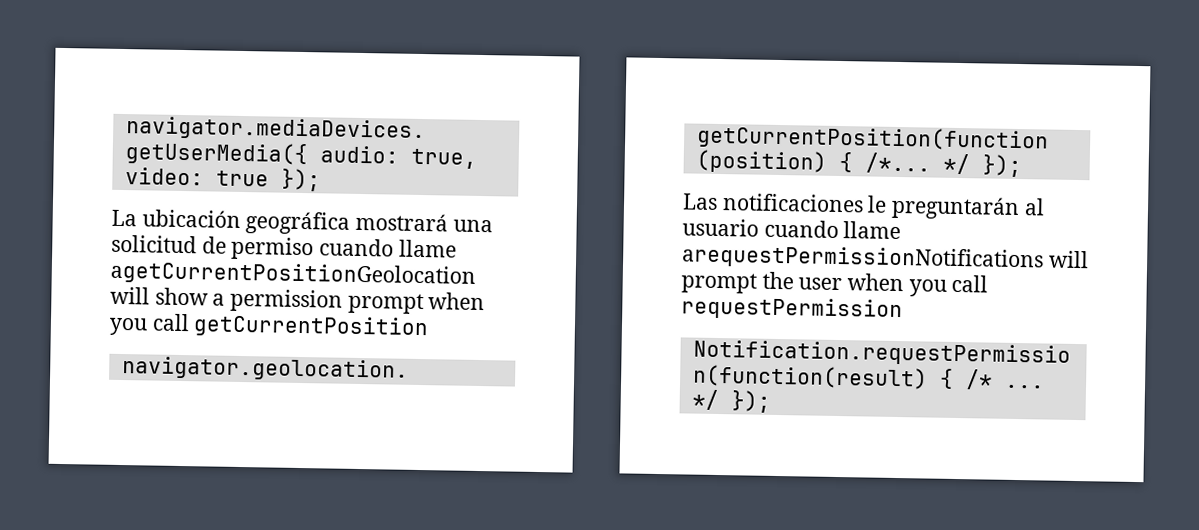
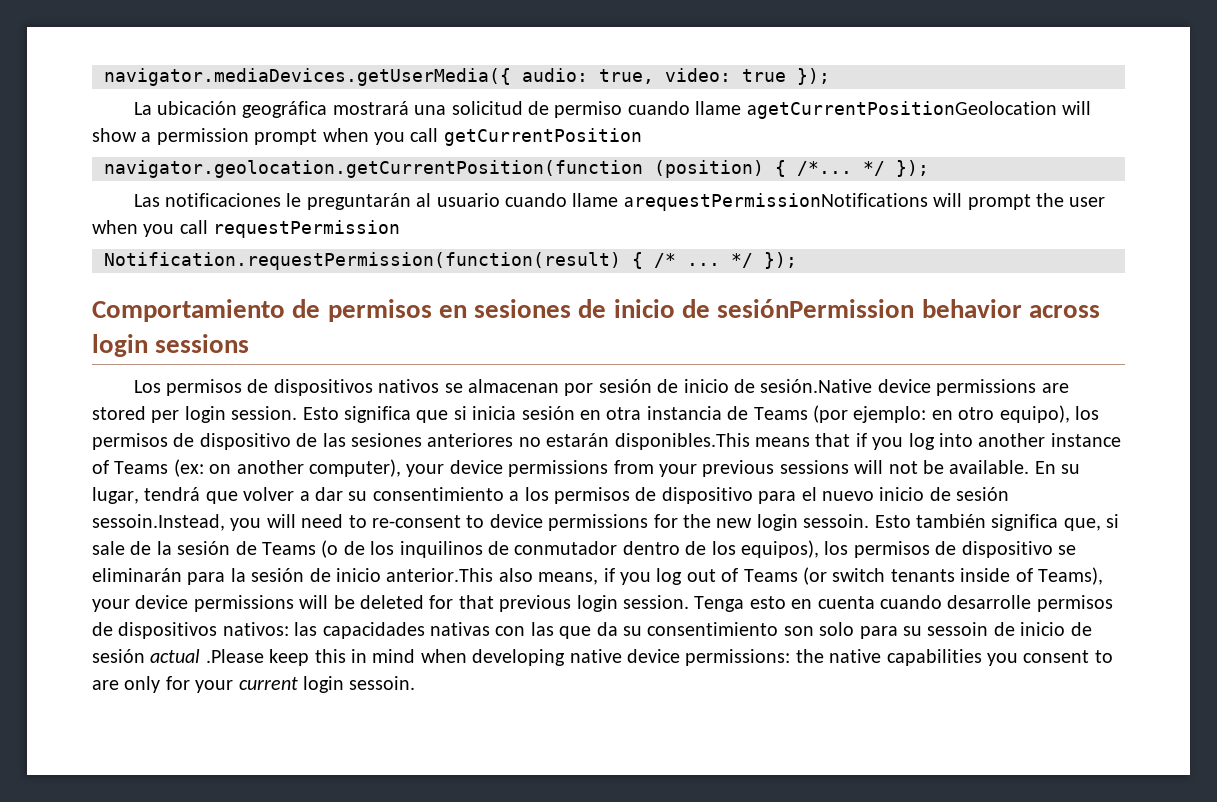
+ Comportamiento de permisos en sesiones de inicio de sesiónPermission behavior across login sessions
+ Los permisos de dispositivos nativos se almacenan por sesión de inicio de sesión.Native device permissions are stored per login session. Esto significa que si inicia sesión en otra instancia de Teams (por ejemplo: en otro equipo), los permisos de dispositivo de las sesiones anteriores no estarán disponibles.This means that if you log into another instance of Teams (ex: on another computer), your device permissions from your previous sessions will not be available. En su lugar, tendrá que volver a dar su consentimiento a los permisos de dispositivo para el nuevo inicio de sesión sessoin.Instead, you will need to re-consent to device permissions for the new login sessoin. Esto también significa que, si sale de la sesión de Teams (o de los inquilinos de conmutador dentro de los equipos), los permisos de dispositivo se eliminarán para la sesión de inicio anterior.This also means, if you log out of Teams (or switch tenants inside of Teams), your device permissions will be deleted for that previous login session. Tenga esto en cuenta cuando desarrolle permisos de dispositivos nativos: las capacidades nativas con las que da su consentimiento son solo para su sessoin de inicio de sesión actual .Please keep this in mind when developing native device permissions: the native capabilities you consent to are only for your current login sessoin.

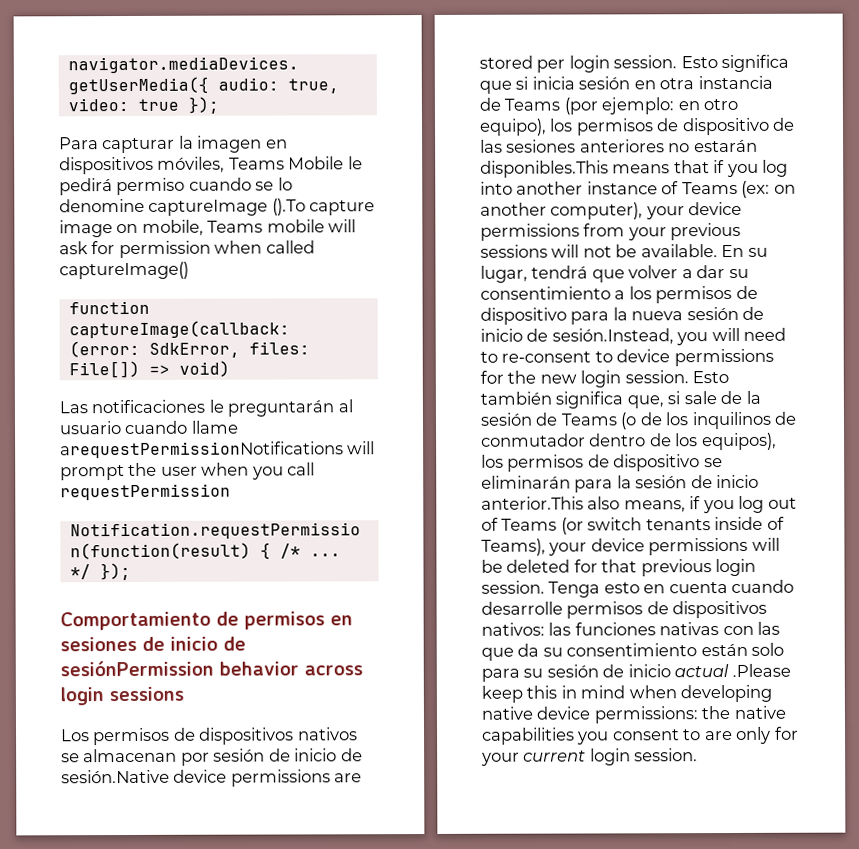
- La ubicación geográfica mostrará una solicitud de permiso cuando llame agetCurrentPositionGeolocation will show a permission prompt when you call getCurrentPosition
- navigator.geolocation.getCurrentPosition(function (position) { /*... */ });
+ Para capturar la imagen en dispositivos móviles, Teams Mobile le pedirá permiso cuando se lo denomine captureImage ().To capture image on mobile, Teams mobile will ask for permission when called captureImage()
+ function captureImage(callback: (error: SdkError, files: File[]) => void)
- En su lugar, tendrá que volver a dar su consentimiento a los permisos de dispositivo para el nuevo inicio de sesión sessoin.Instead, you will need to re-consent to device permissions for the new login sessoin.
+ En su lugar, tendrá que volver a dar su consentimiento a los permisos de dispositivo para la nueva sesión de inicio de sesión.Instead, you will need to re-consent to device permissions for the new login session.
- Tenga esto en cuenta cuando desarrolle permisos de dispositivos nativos: las capacidades nativas con las que da su consentimiento son solo para su sessoin de inicio de sesión actual .Please keep this in mind when developing native device permissions: the native capabilities you consent to are only for your current login sessoin.
+ Tenga esto en cuenta cuando desarrolle permisos de dispositivos nativos: las funciones nativas con las que da su consentimiento están solo para su sesión de inicio actual .Please keep this in mind when developing native device permissions: the native capabilities you consent to are only for your current login session.

